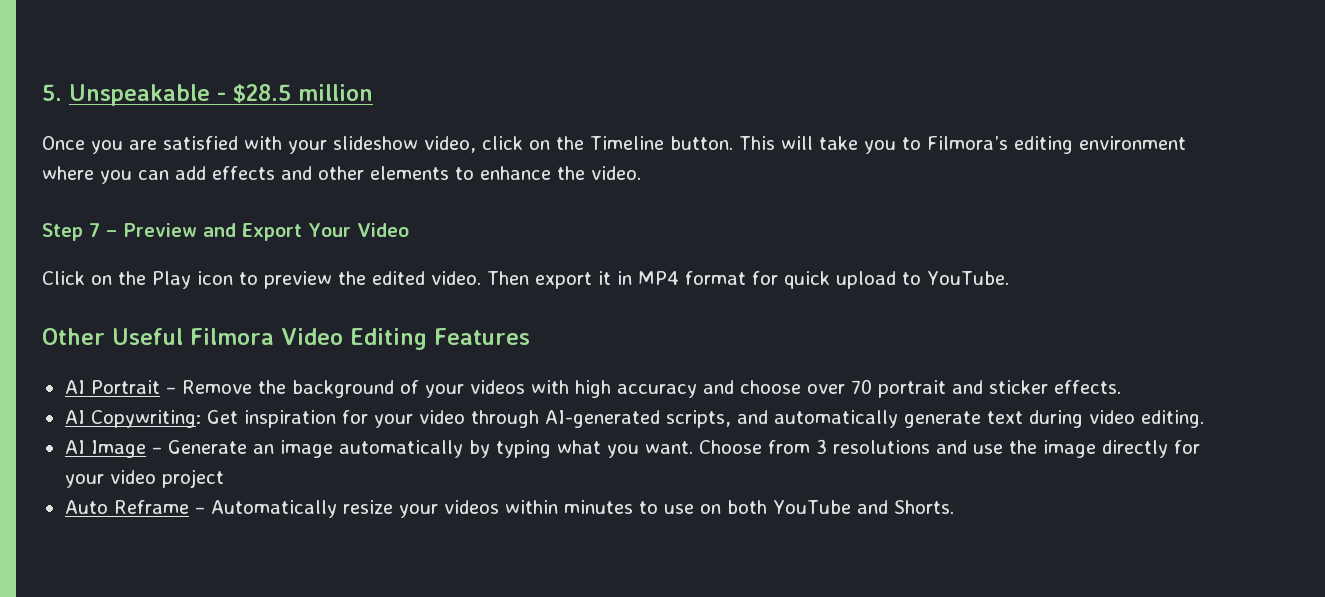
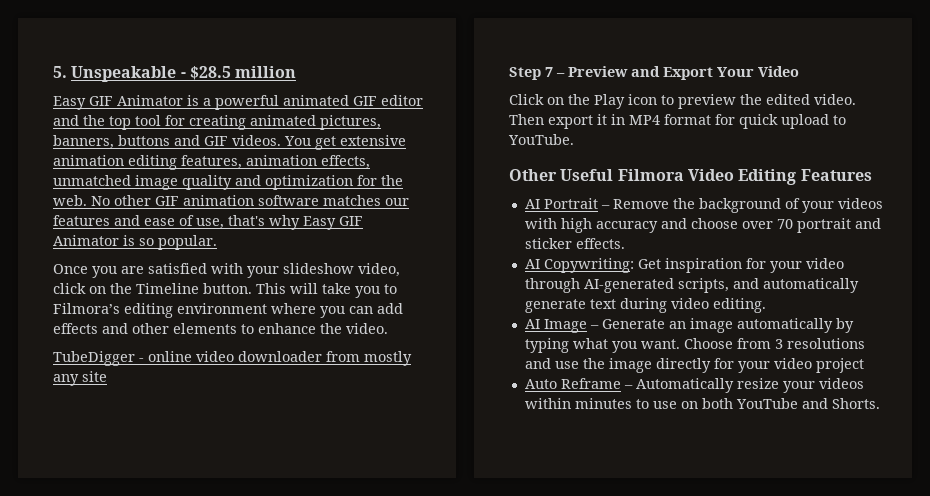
+ Easy GIF Animator is a powerful animated GIF editor and the top tool for creating animated pictures, banners, buttons and GIF videos. You get extensive animation editing features, animation effects, unmatched image quality and optimization for the web. No other GIF animation software matches our features and ease of use, that's why Easy GIF Animator is so popular.
+ TubeDigger - online video downloader from mostly any site

